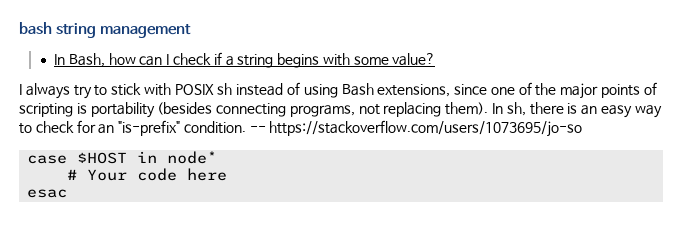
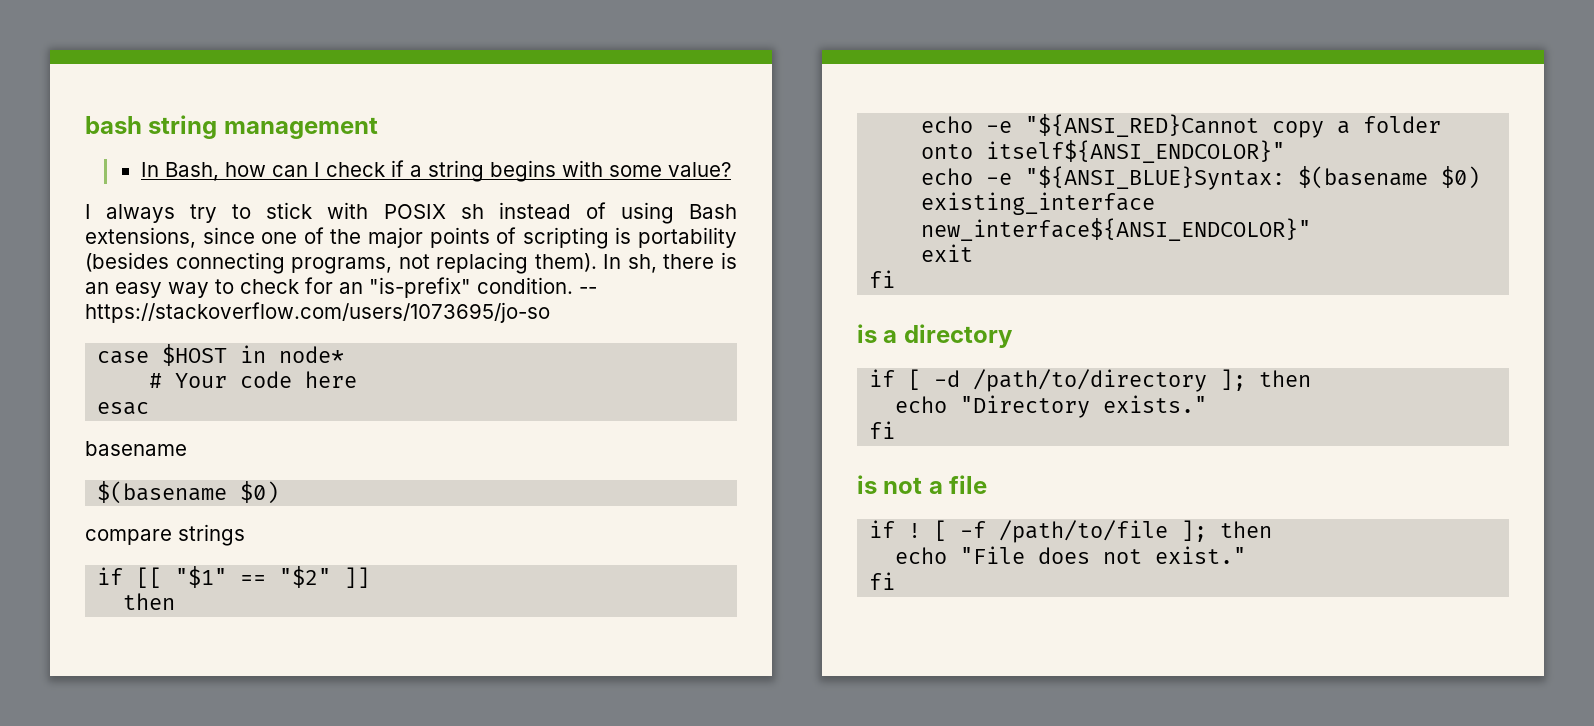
+ basename
+ $(basename $0)
+ compare strings
+ if [[ "$1" == "$2" ]]
+ then
+ echo -e "${ANSI_RED}Cannot copy a folder onto itself${ANSI_ENDCOLOR}"
+ echo -e "${ANSI_BLUE}Syntax: $(basename $0) existing_interface new_interface${ANSI_ENDCOLOR}"
+ exit
+ fi
+ is a directory
+ if [ -d /path/to/directory ]; then
+ echo "Directory exists."
+ fi
+ is not a file
+ if ! [ -f /path/to/file ]; then
+ echo "File does not exist."
+ fi

